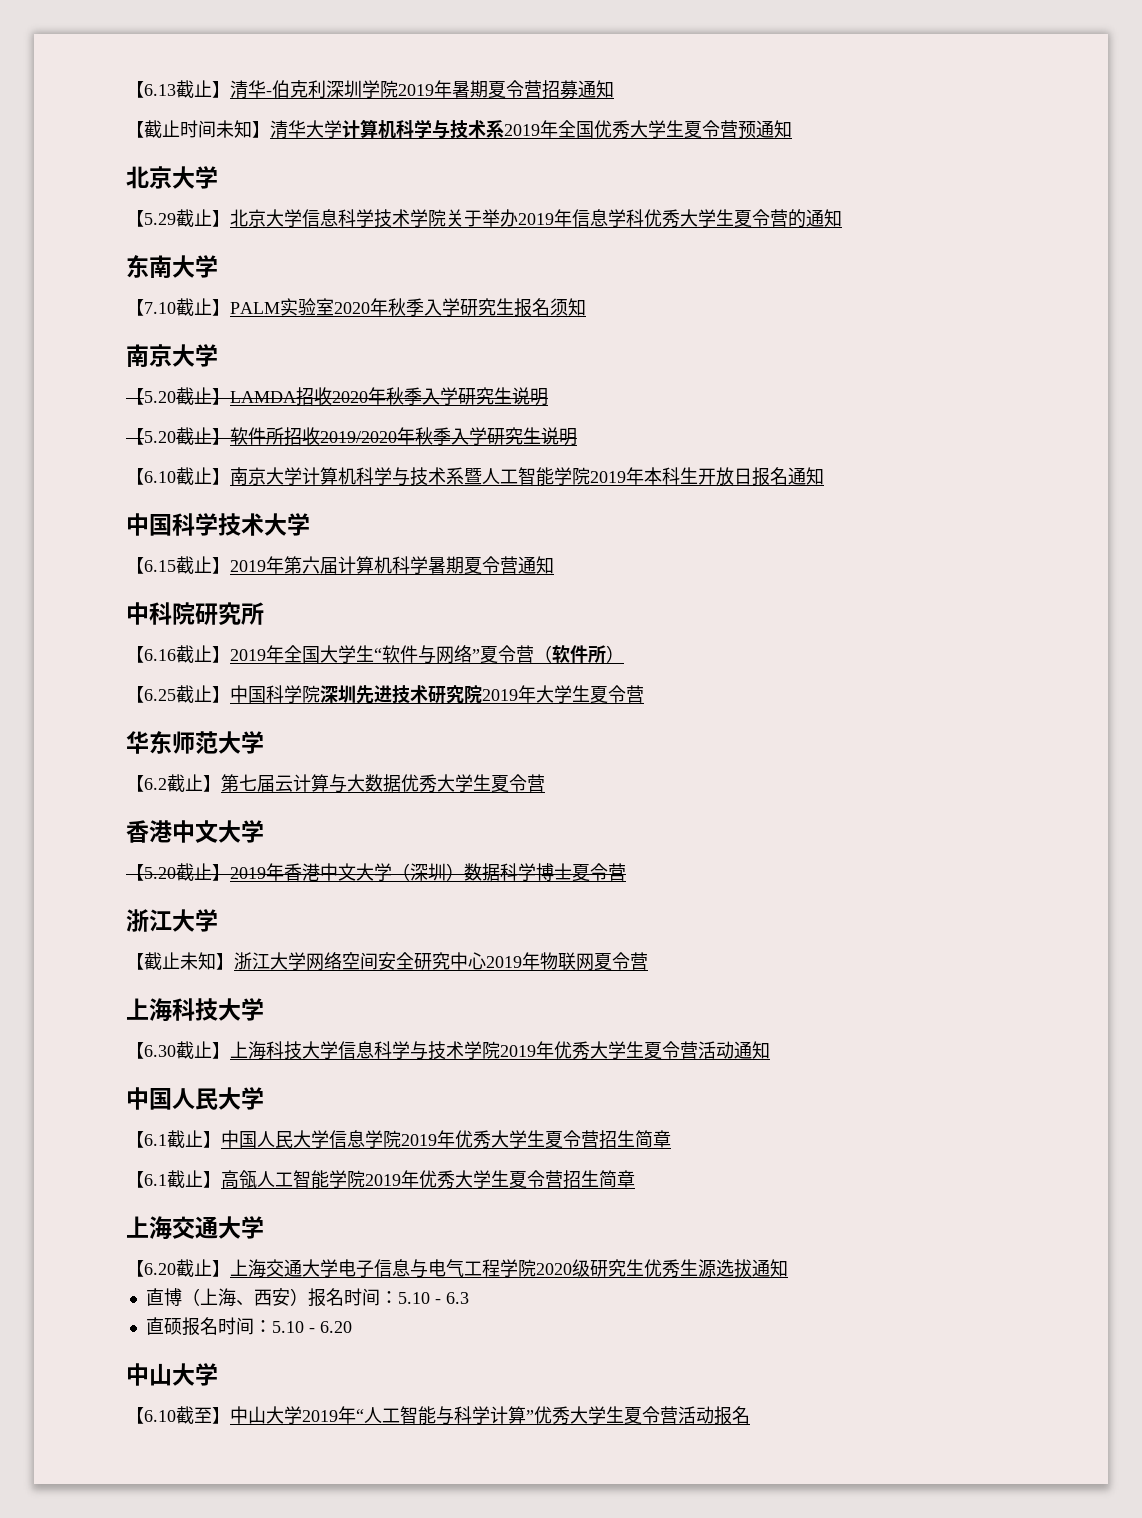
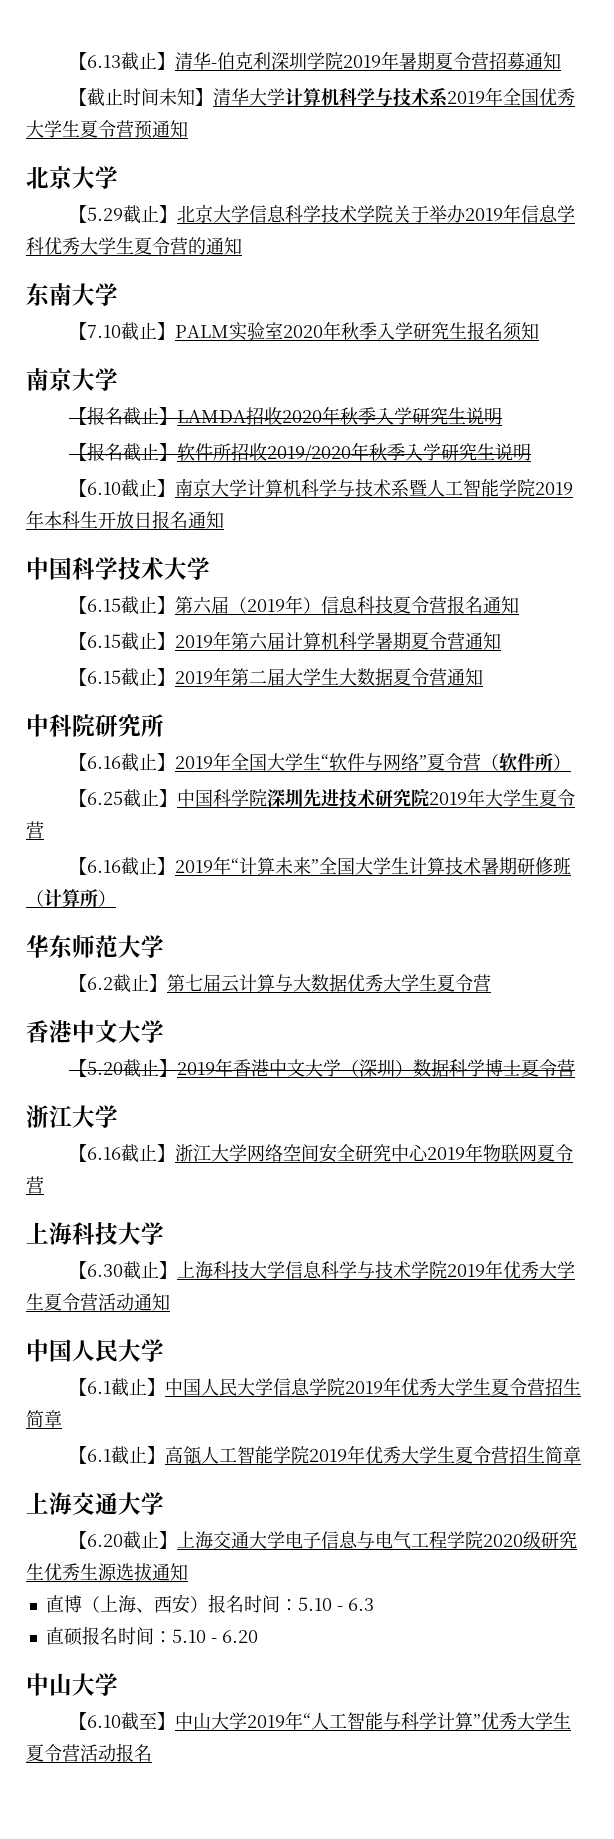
- 【5.20截止】LAMDA招收2020年秋季入学研究生说明
+ 【报名截止】LAMDA招收2020年秋季入学研究生说明
- 【5.20截止】软件所招收2019/2020年秋季入学研究生说明
+ 【报名截止】软件所招收2019/2020年秋季入学研究生说明
+ 【6.15截止】第六届（2019年）信息科技夏令营报名通知
+ 【6.15截止】2019年第二届大学生大数据夏令营通知
+ 【6.16截止】2019年“计算未来”全国大学生计算技术暑期研修班（计算所）
- 【截止未知】浙江大学网络空间安全研究中心2019年物联网夏令营
+ 【6.16截止】浙江大学网络空间安全研究中心2019年物联网夏令营

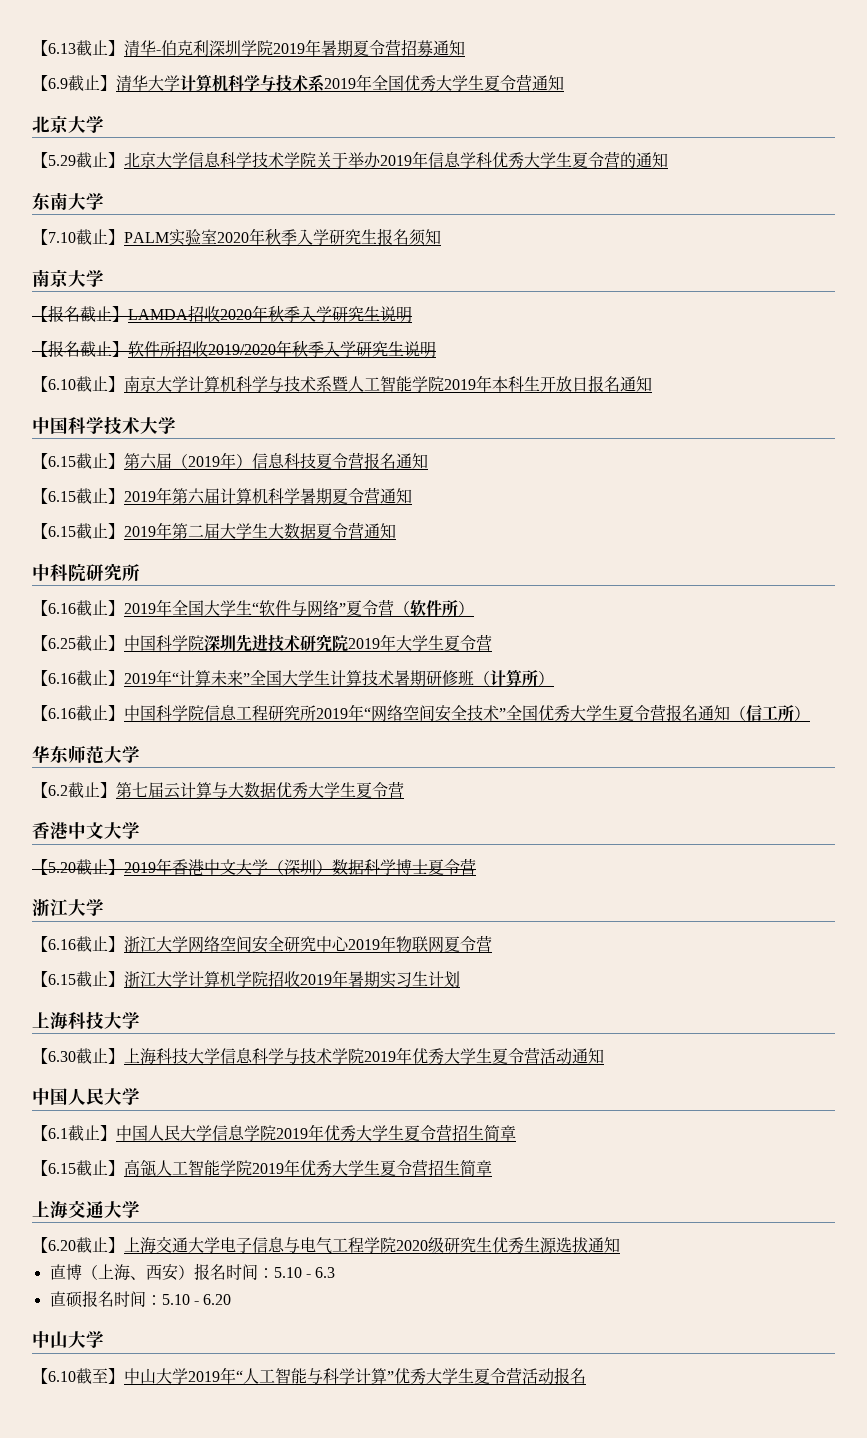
- 【截止时间未知】清华大学计算机科学与技术系2019年全国优秀大学生夏令营预通知
+ 【6.9截止】清华大学计算机科学与技术系2019年全国优秀大学生夏令营通知
+ 【6.16截止】中国科学院信息工程研究所2019年“网络空间安全技术”全国优秀大学生夏令营报名通知（信工所）
+ 【6.15截止】浙江大学计算机学院招收2019年暑期实习生计划
- 【6.1截止】高瓴人工智能学院2019年优秀大学生夏令营招生简章
+ 【6.15截止】高瓴人工智能学院2019年优秀大学生夏令营招生简章

